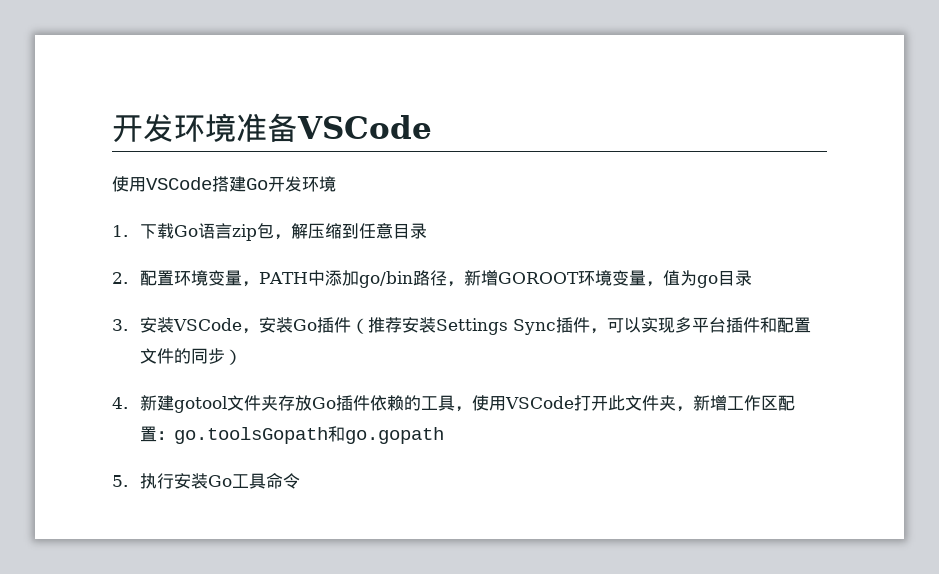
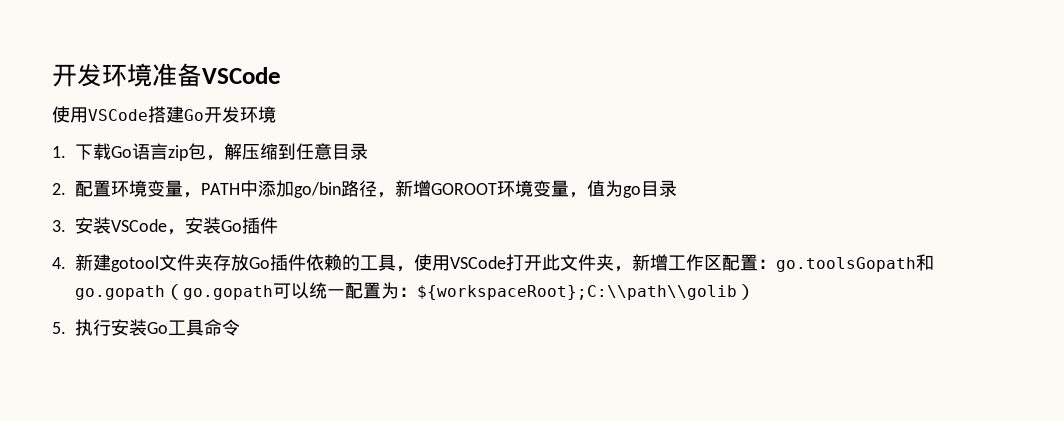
- 3.安装VSCode，安装Go插件（推荐安装Settings Sync插件，可以实现多平台插件和配置文件的同步）
+ 3.安装VSCode，安装Go插件
- 4.新建gotool文件夹存放Go插件依赖的工具，使用VSCode打开此文件夹，新增工作区配置：go.toolsGopath和go.gopath
+ 4.新建gotool文件夹存放Go插件依赖的工具，使用VSCode打开此文件夹，新增工作区配置：go.toolsGopath和go.gopath（go.gopath可以统一配置为：${workspaceRoot};C:\\path\\golib）

